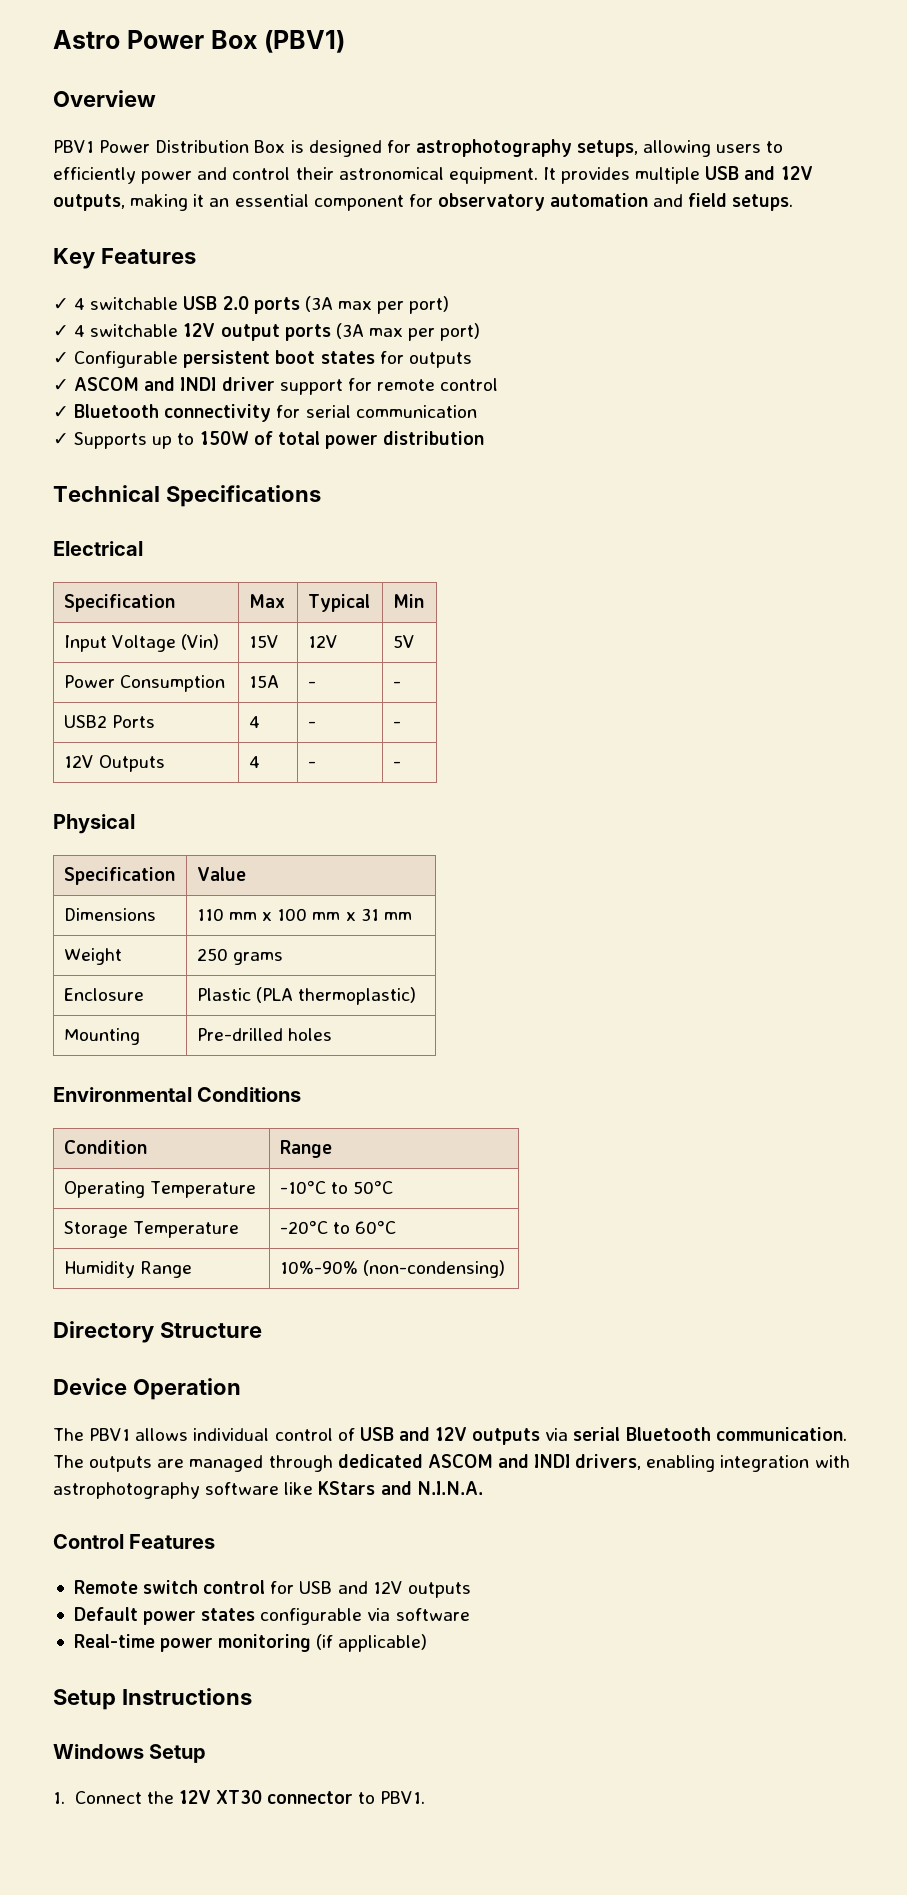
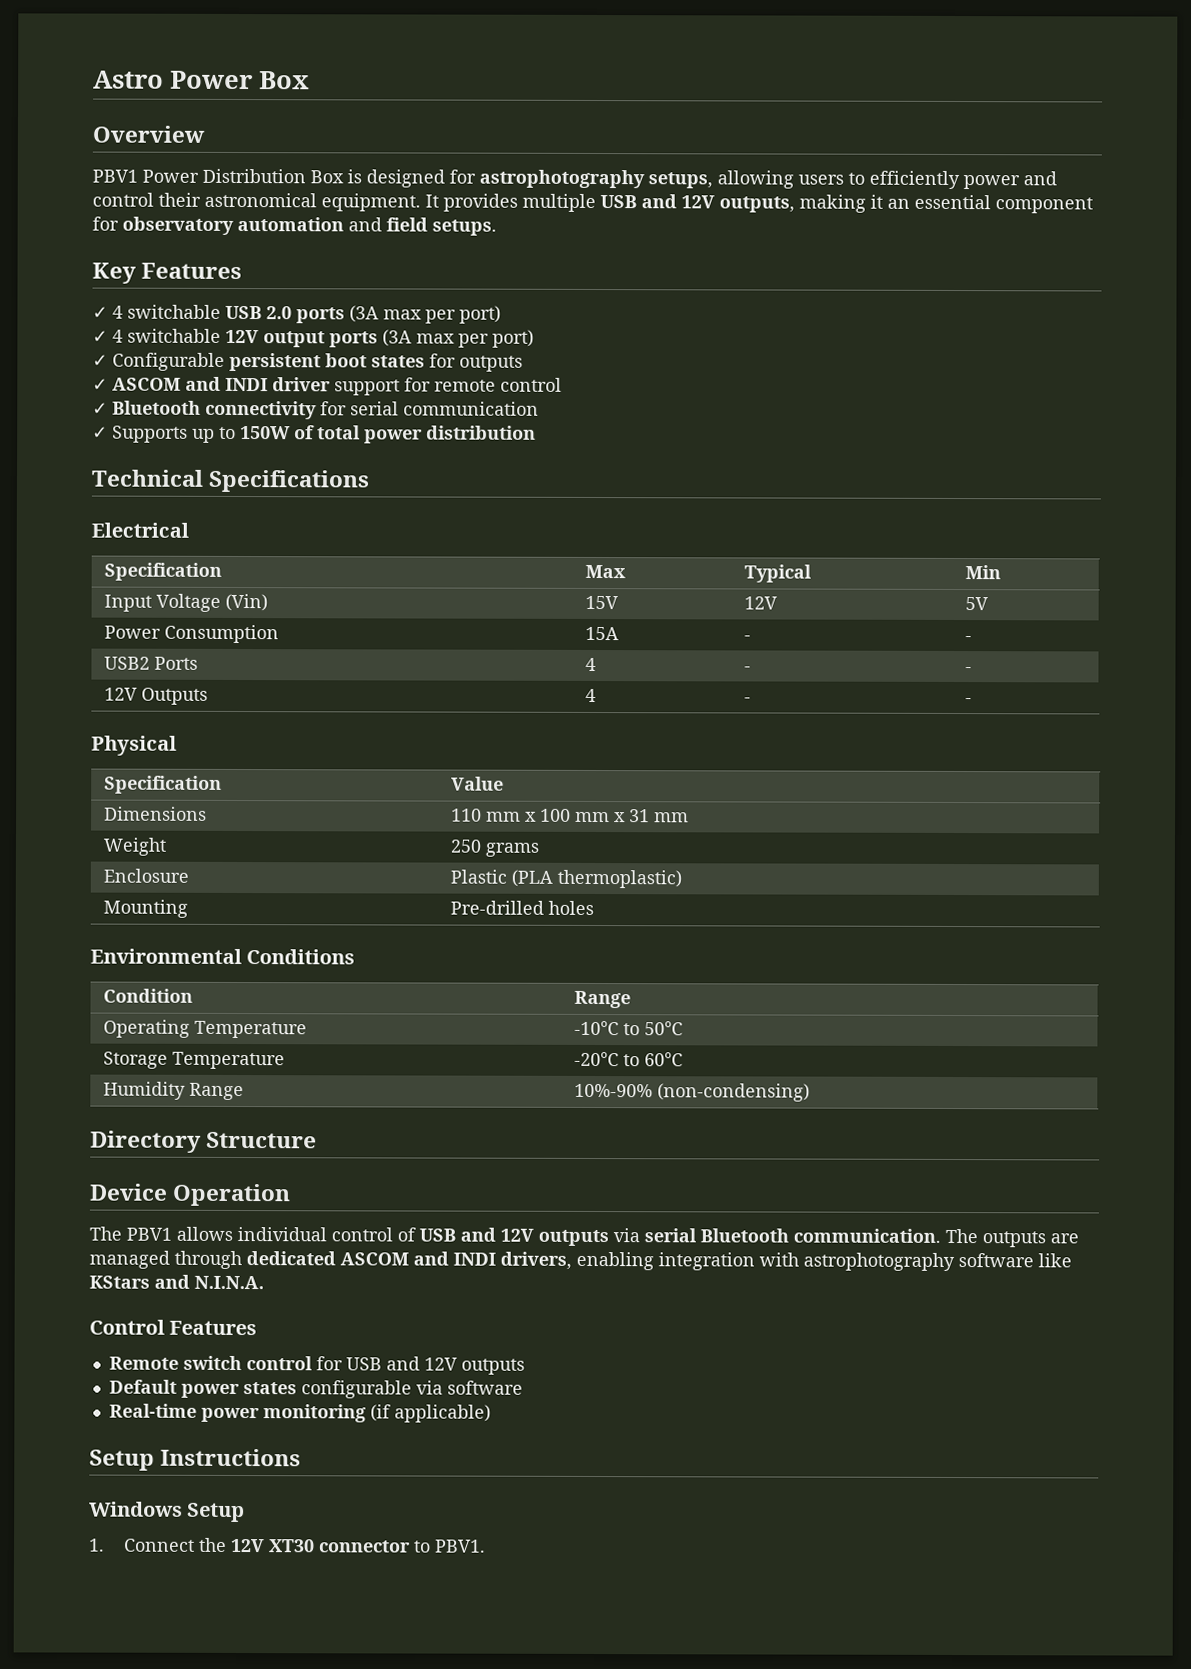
- Astro Power Box (PBV1)
+ Astro Power Box

